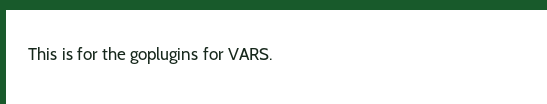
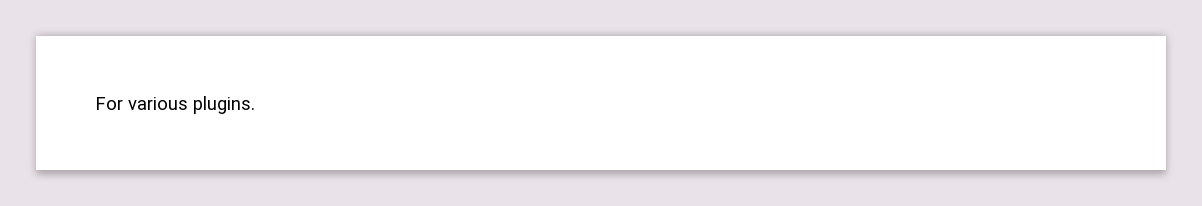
- This is for the goplugins for VARS.
+ For various plugins.

